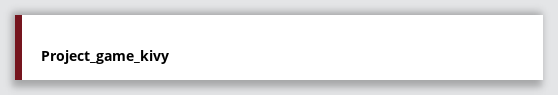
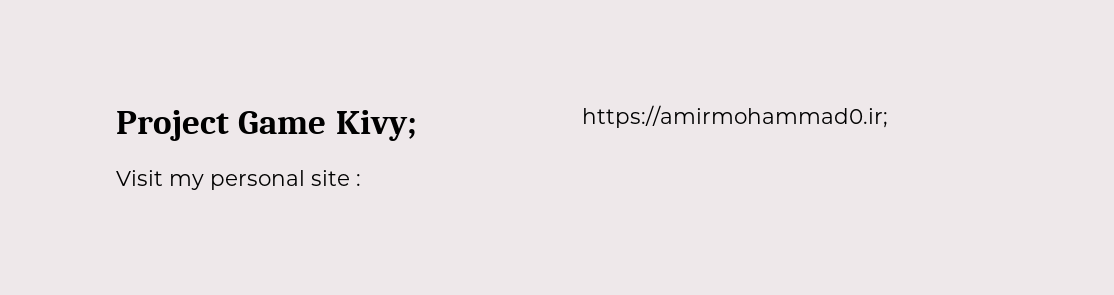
- Project_game_kivy
+ Project Game Kivy;
+ Visit my personal site : https://amirmohammad0.ir;

